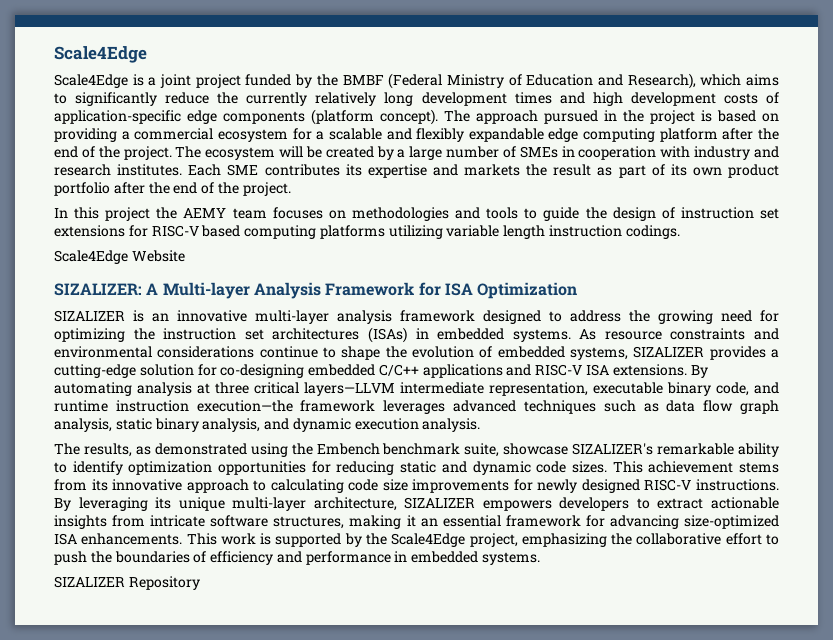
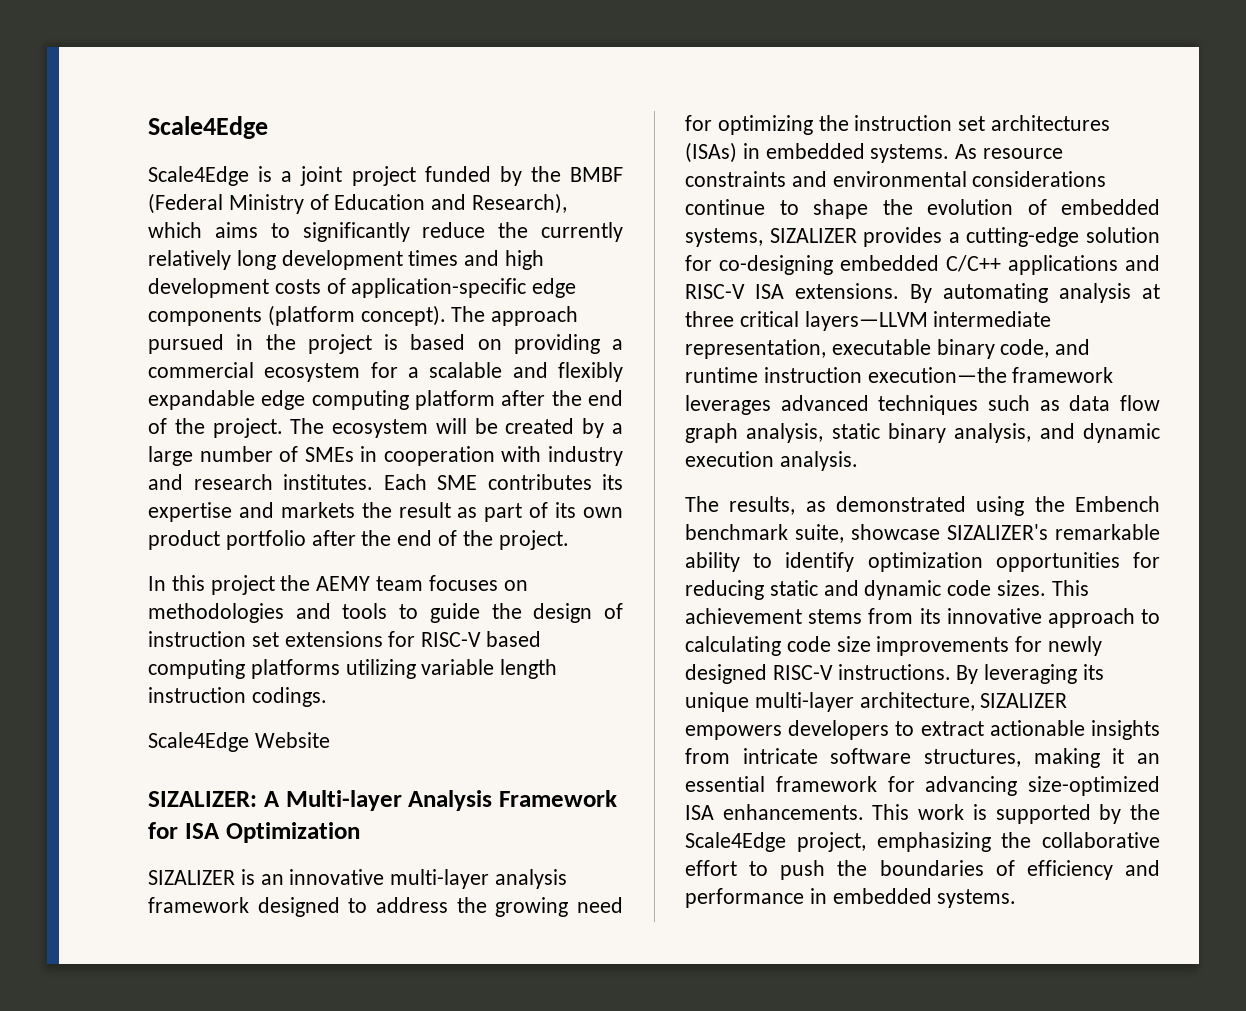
- SIZALIZER Repository

